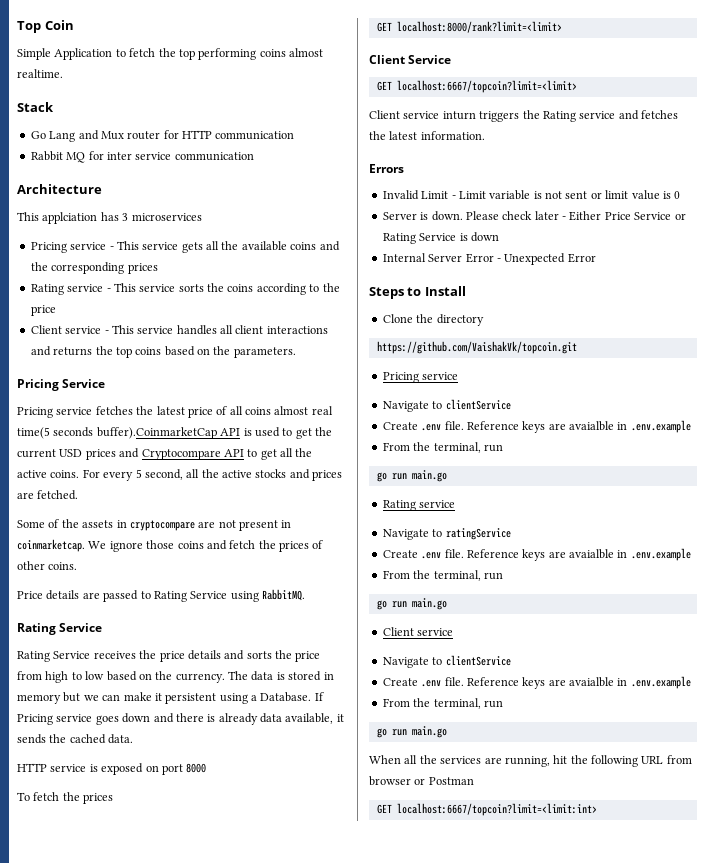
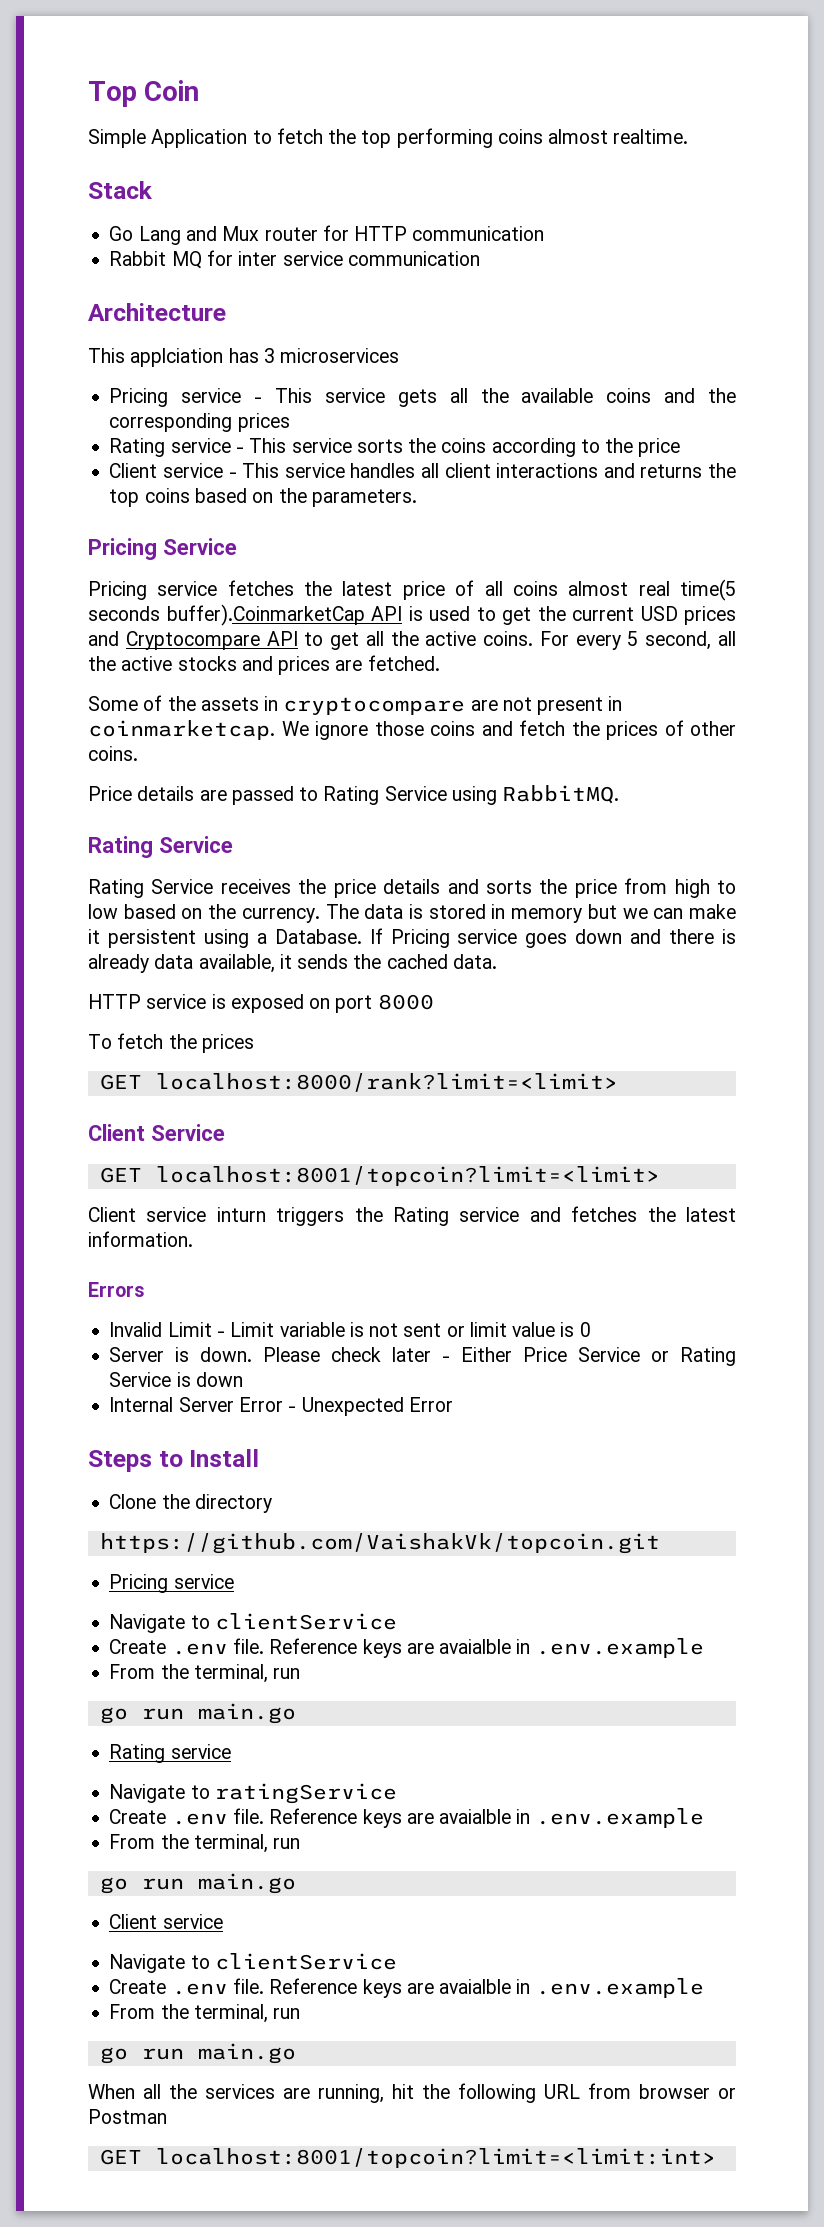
- GET localhost:6667/topcoin?limit=<limit>
+ GET localhost:8001/topcoin?limit=<limit>
- GET localhost:6667/topcoin?limit=<limit:int>
+ GET localhost:8001/topcoin?limit=<limit:int>

